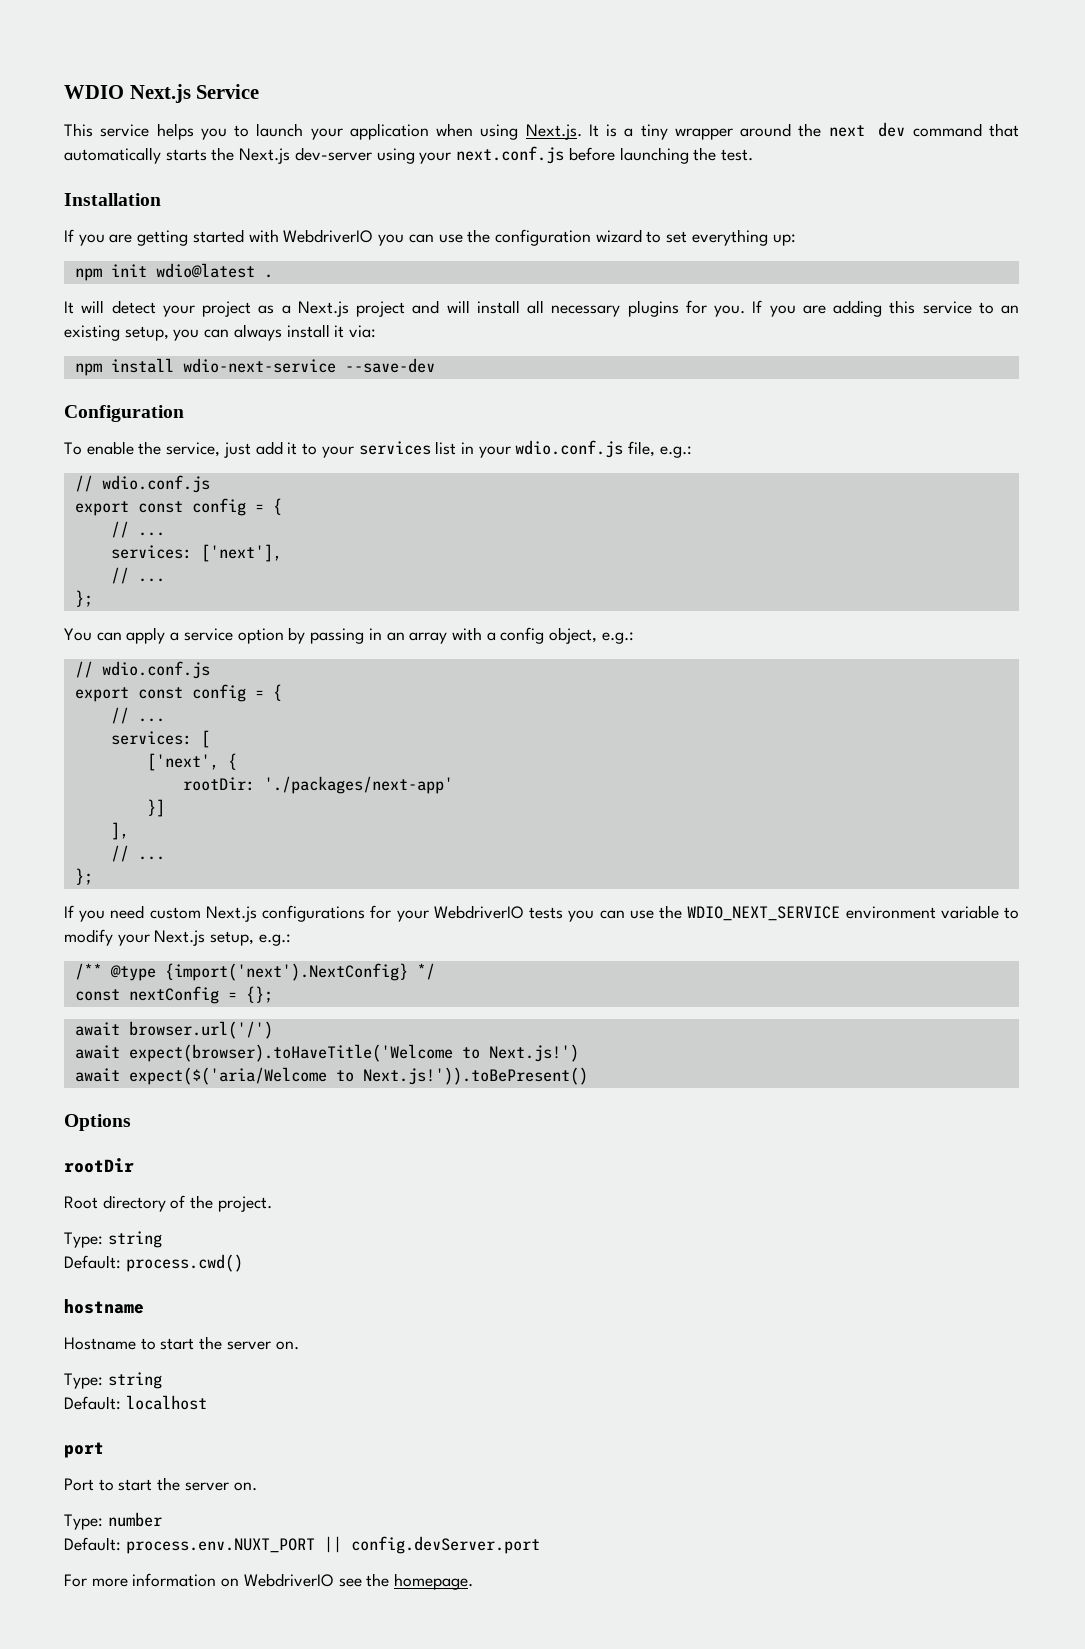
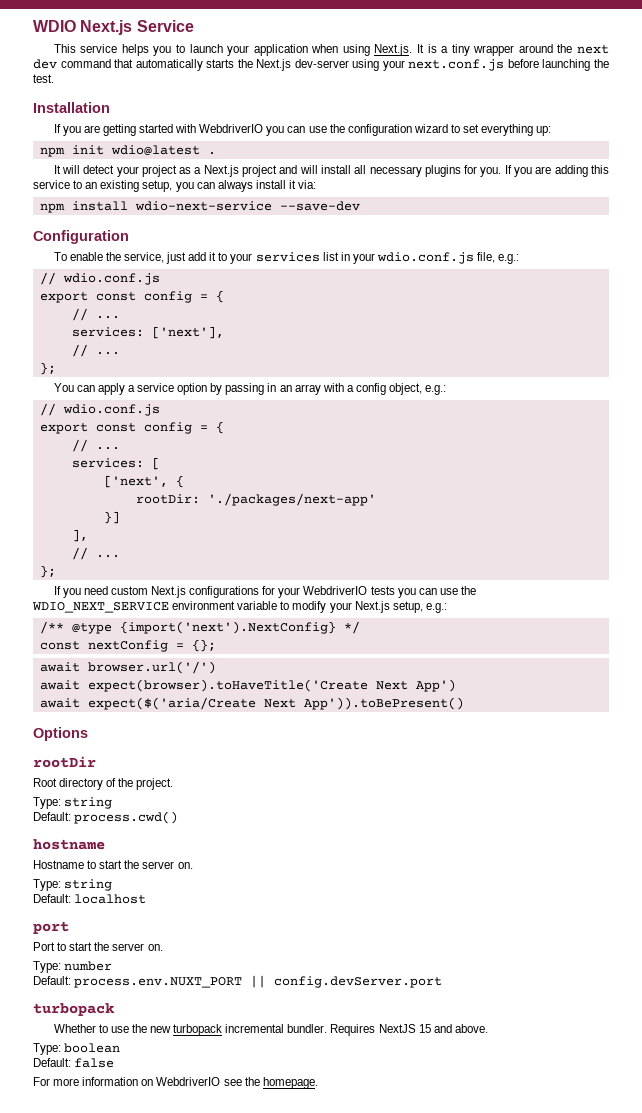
- await expect(browser).toHaveTitle('Welcome to Next.js!')
- await expect($('aria/Welcome to Next.js!')).toBePresent()
+ await expect(browser).toHaveTitle('Create Next App')
+ await expect($('aria/Create Next App')).toBePresent()
  Default: process.env.NUXT_PORT || config.devServer.port
+ turbopack
+ Whether to use the new turbopack incremental bundler. Requires NextJS 15 and above.
+ Type: boolean
+ Default: false

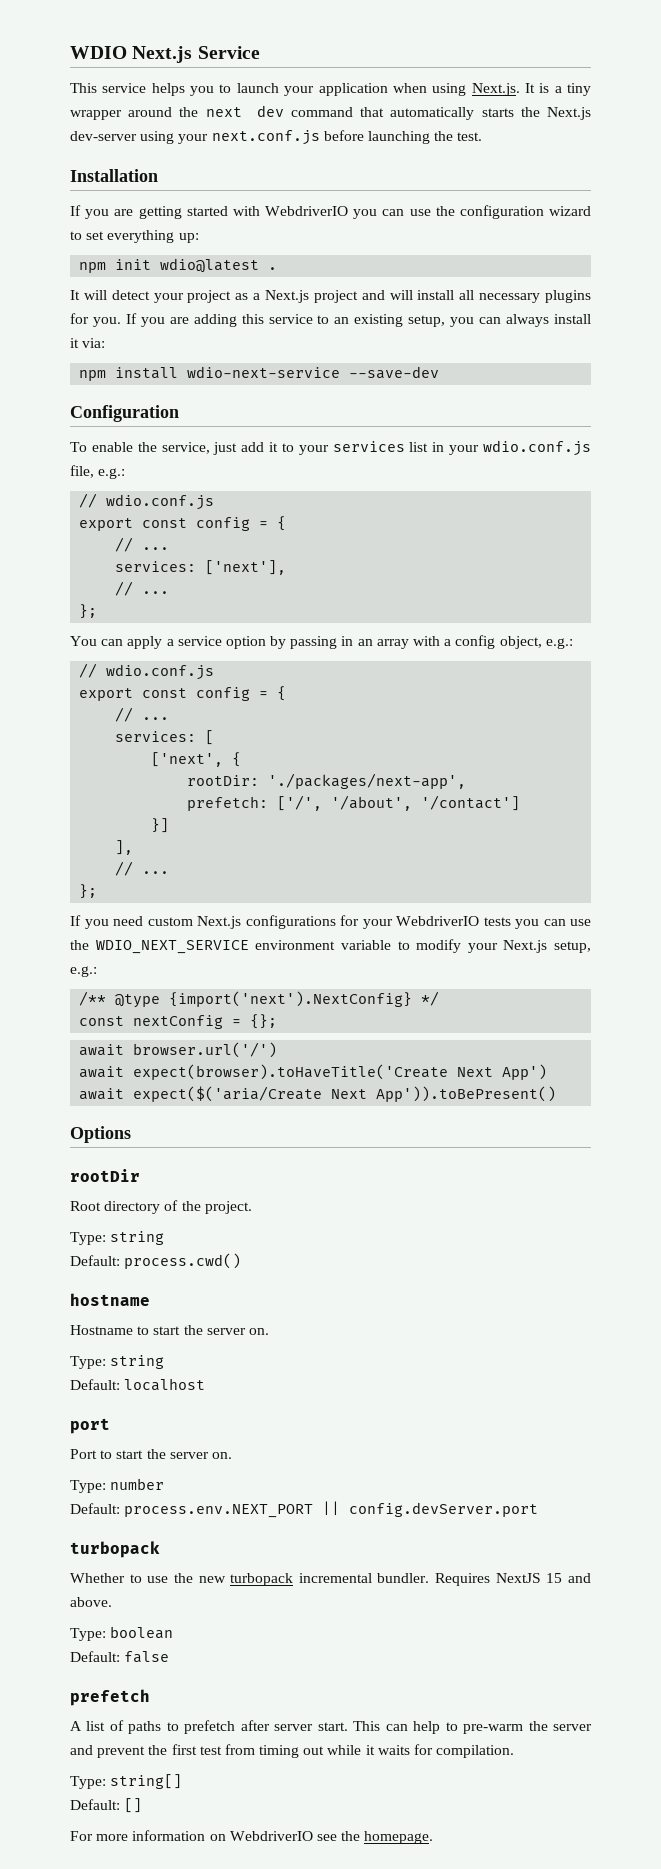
- rootDir: './packages/next-app'
+ rootDir: './packages/next-app',
+ prefetch: ['/', '/about', '/contact']
- Default: process.env.NUXT_PORT || config.devServer.port
+ Default: process.env.NEXT_PORT || config.devServer.port
  Default: false
+ prefetch
+ A list of paths to prefetch after server start. This can help to pre-warm the server and prevent the first test from timing out while it waits for compilation.
+ Type: string[]
+ Default: []

